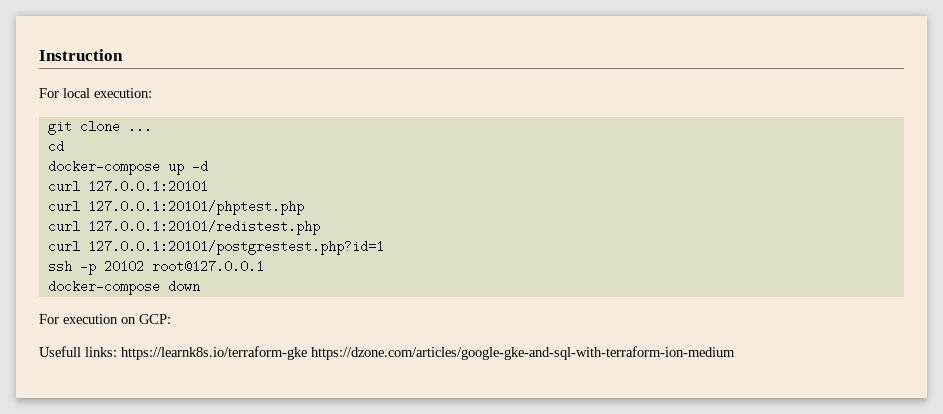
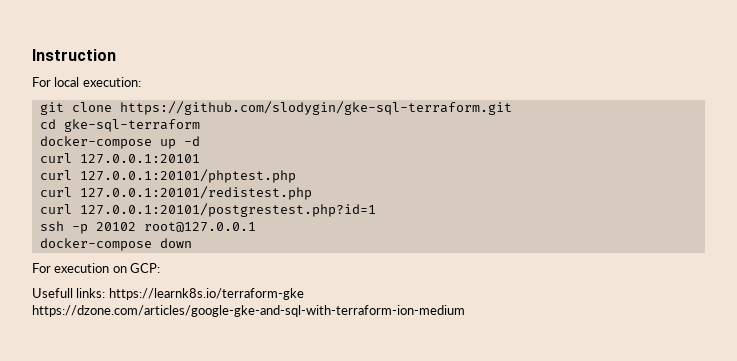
- git clone ...
+ git clone https://github.com/slodygin/gke-sql-terraform.git
- cd
+ cd gke-sql-terraform

